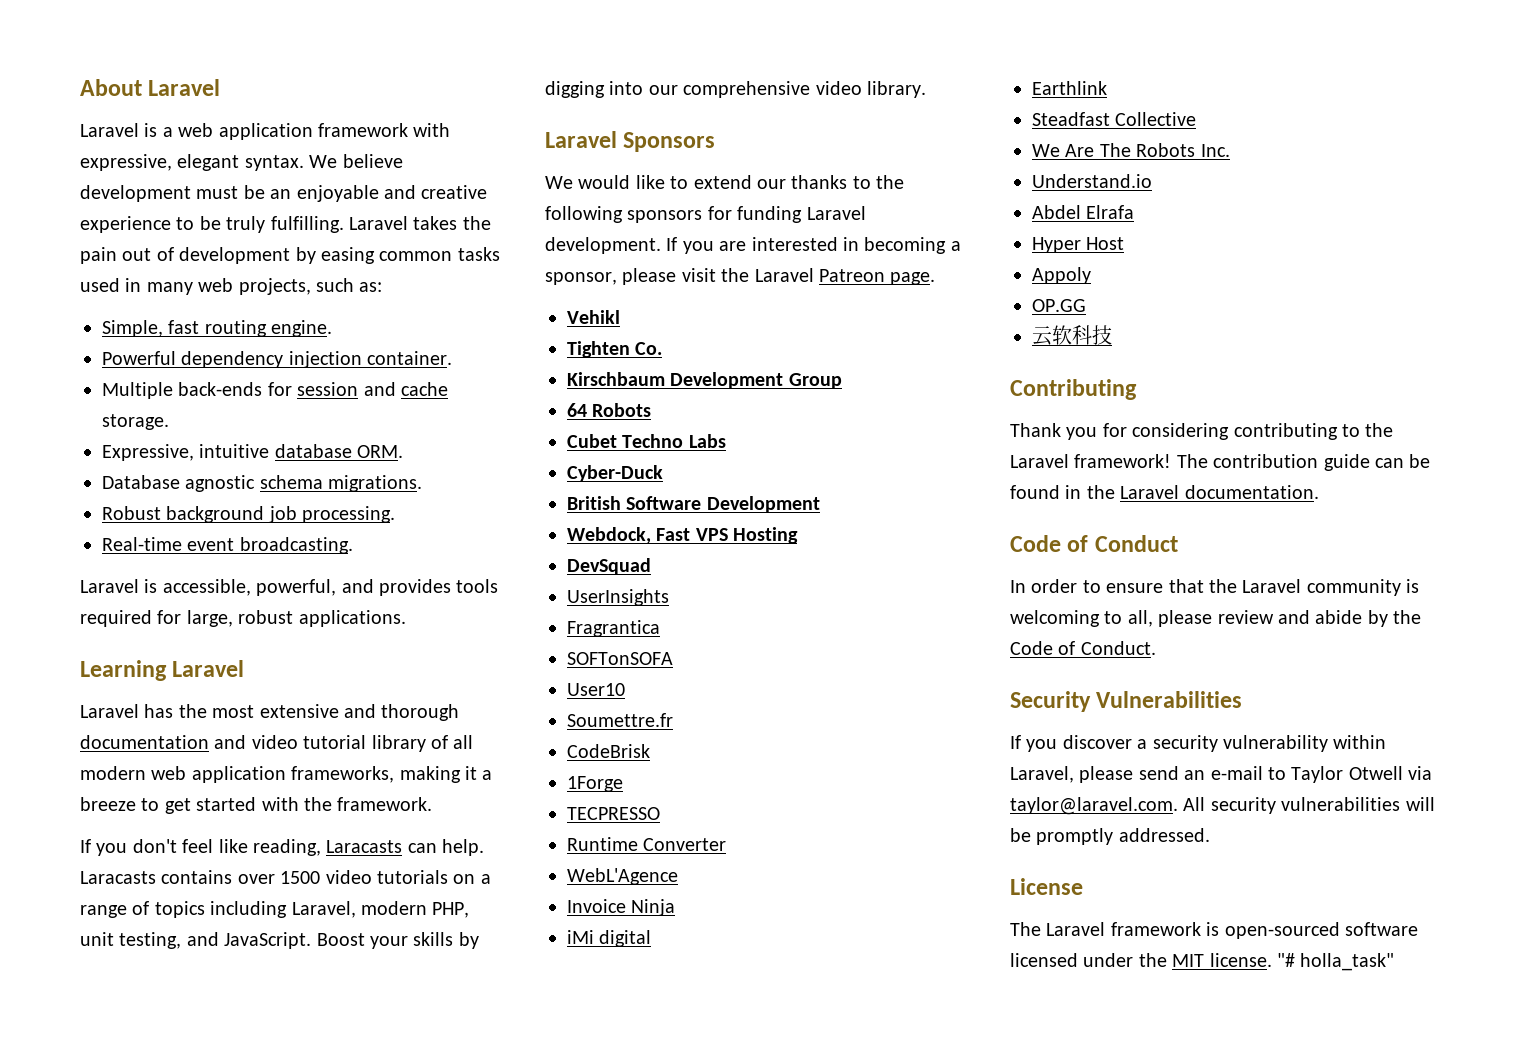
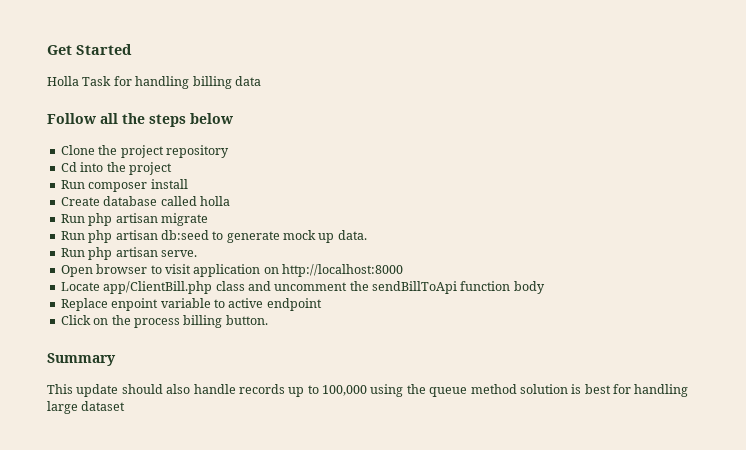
- About Laravel
- Laravel is a web application framework with expressive, elegant syntax. We believe development must be an enjoyable and creative experience to be truly fulfilling. Laravel takes the pain out of development by easing common tasks used in many web projects, such as:
- Simple, fast routing engine.
- Powerful dependency injection container.
- Multiple back-ends for session and cache storage.
- Expressive, intuitive database ORM.
- Database agnostic schema migrations.
- Robust background job processing.
- Real-time event broadcasting.
- Laravel is accessible, powerful, and provides tools required for large, robust applications.
- Learning Laravel
- Laravel has the most extensive and thorough documentation and video tutorial library of all modern web application frameworks, making it a breeze to get started with the framework.
- If you don't feel like reading, Laracasts can help. Laracasts contains over 1500 video tutorials on a range of topics including Laravel, modern PHP, unit testing, and JavaScript. Boost your skills by digging into our comprehensive video library.
- Laravel Sponsors
- We would like to extend our thanks to the following sponsors for funding Laravel development. If you are interested in becoming a sponsor, please visit the Laravel Patreon page.
- Vehikl
- Tighten Co.
- Kirschbaum Development Group
- 64 Robots
- Cubet Techno Labs
- Cyber-Duck
- British Software Development
- Webdock, Fast VPS Hosting
- DevSquad
- UserInsights
- Fragrantica
- SOFTonSOFA
- User10
- Soumettre.fr
- CodeBrisk
- 1Forge
- TECPRESSO
- Runtime Converter
- WebL'Agence
- Invoice Ninja
- iMi digital
- Earthlink
- Steadfast Collective
- We Are The Robots Inc.
- Understand.io
- Abdel Elrafa
- Hyper Host
- Appoly
- OP.GG
- 云软科技
- Contributing
- Thank you for considering contributing to the Laravel framework! The contribution guide can be found in the Laravel documentation.
- Code of Conduct
- In order to ensure that the Laravel community is welcoming to all, please review and abide by the Code of Conduct.
- Security Vulnerabilities
- If you discover a security vulnerability within Laravel, please send an e-mail to Taylor Otwell via taylor@laravel.com. All security vulnerabilities will be promptly addressed.
- License
- The Laravel framework is open-sourced software licensed under the MIT license. "# holla_task"
+ Get Started
+ Holla Task for handling billing data
+ Follow all the steps below
+ Clone the project repository
+ Cd into the project
+ Run composer install
+ Create database called holla
+ Run php artisan migrate
+ Run php artisan db:seed to generate mock up data.
+ Run php artisan serve.
+ Open browser to visit application on http://localhost:8000
+ Locate app/ClientBill.php class and uncomment the sendBillToApi function body
+ Replace enpoint variable to active endpoint
+ Click on the process billing button.
+ Summary
+ This update should also handle records up to 100,000 using the queue method solution is best for handling large dataset

